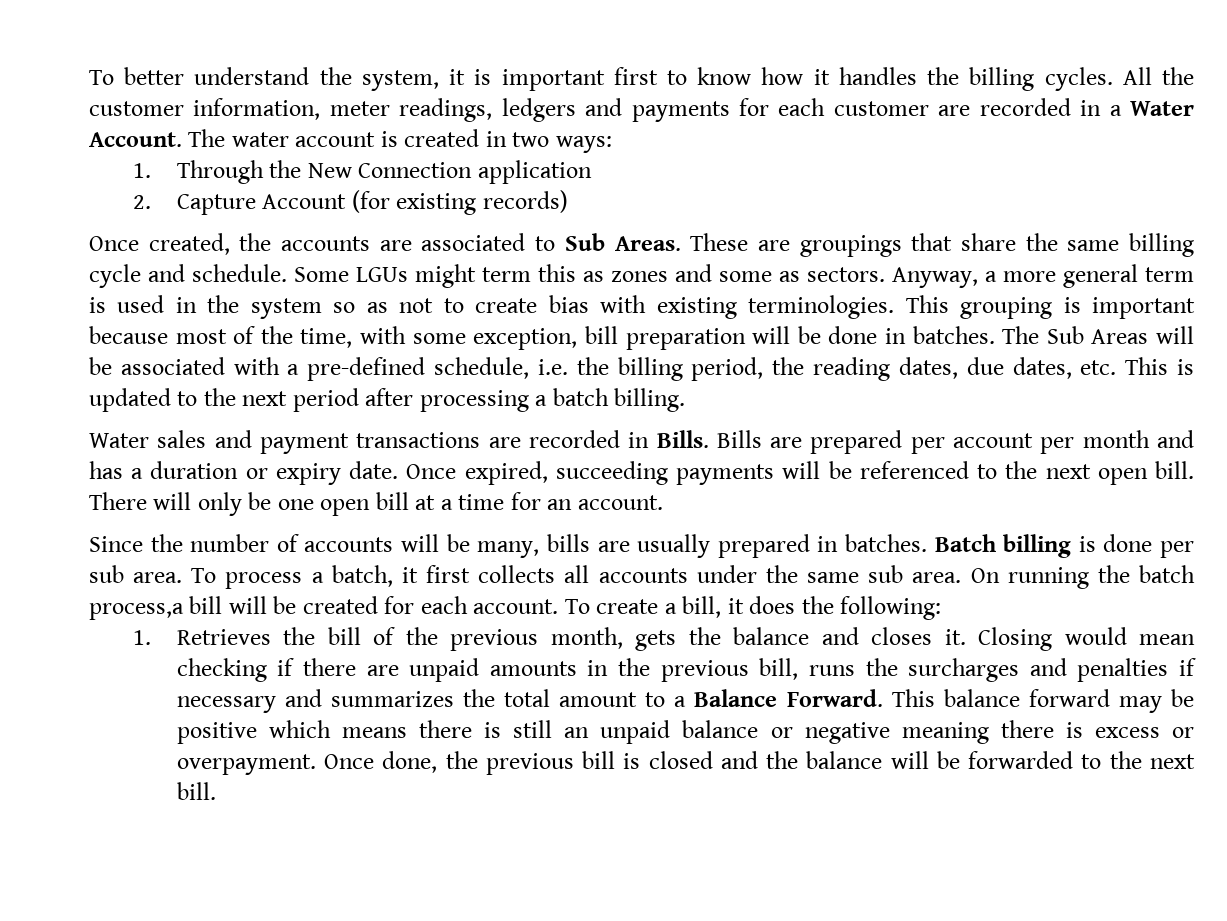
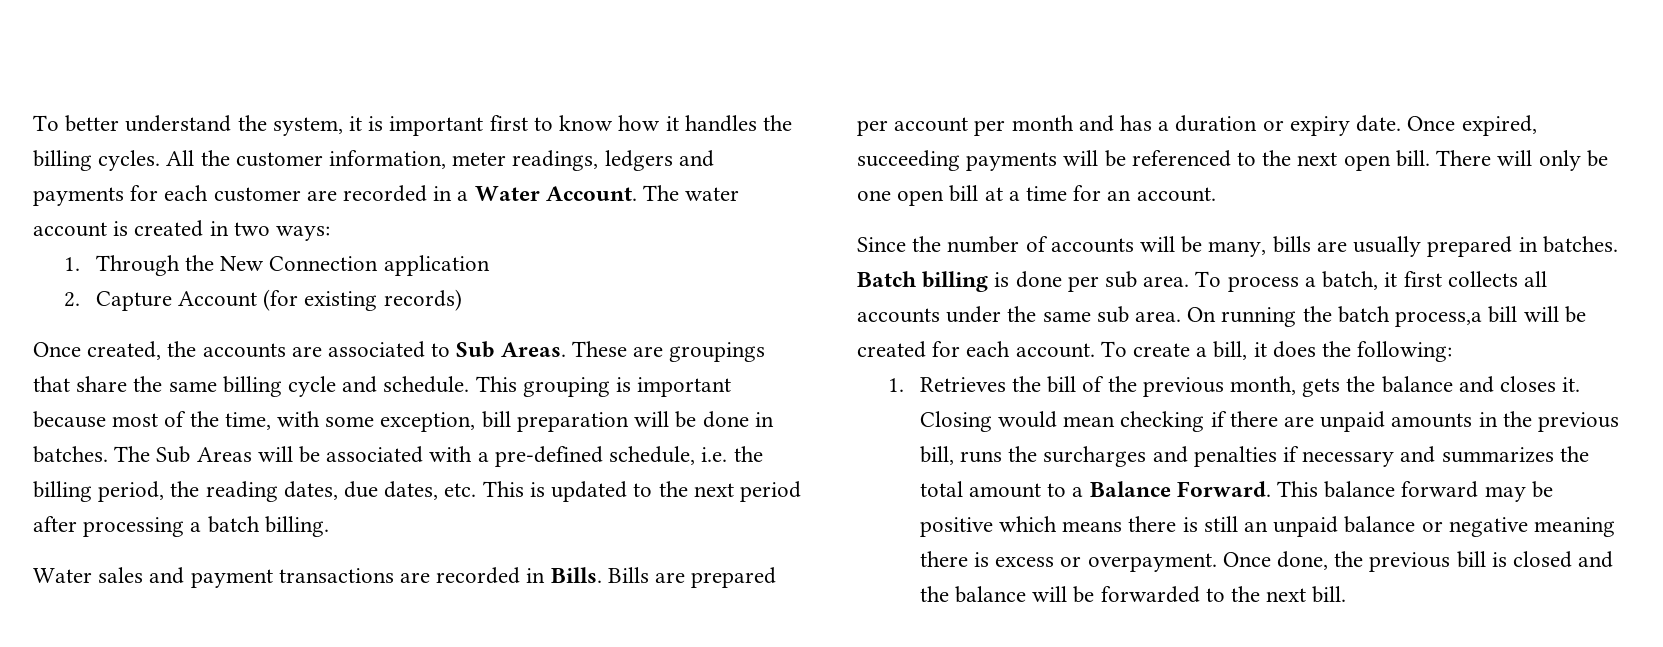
- Some LGUs might term this as zones and some as sectors. Anyway, a more general term is used in the system so as not to create bias with existing terminologies.

